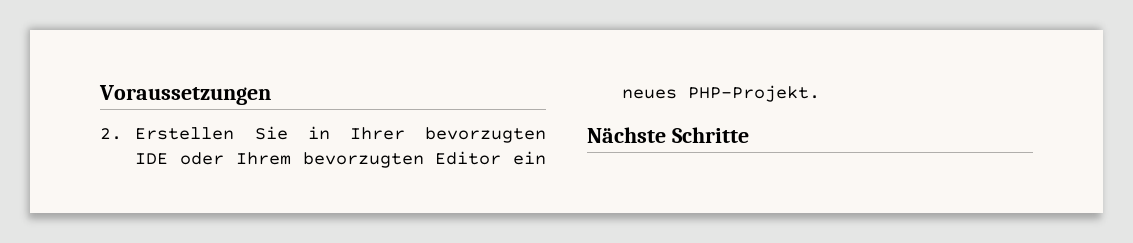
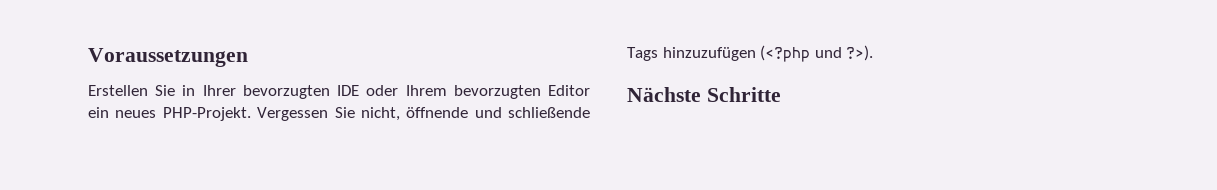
- 2. Erstellen Sie in Ihrer bevorzugten IDE oder Ihrem bevorzugten Editor ein neues PHP-Projekt.
+ Erstellen Sie in Ihrer bevorzugten IDE oder Ihrem bevorzugten Editor ein neues PHP-Projekt. Vergessen Sie nicht, öffnende und schließende Tags hinzuzufügen (<?php und ?>).

